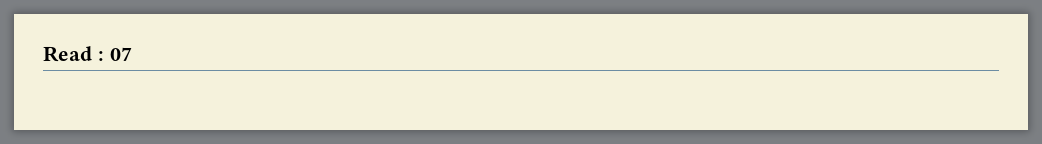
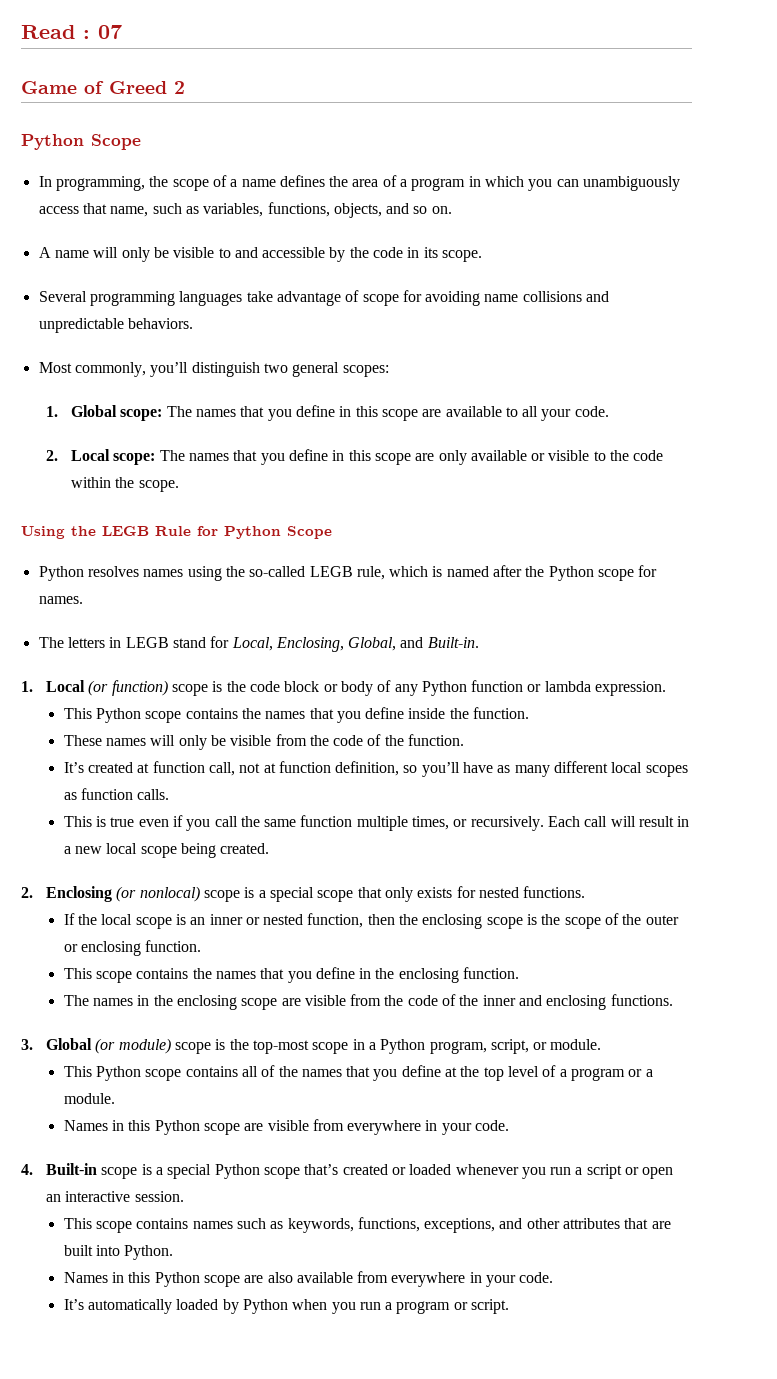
+ Game of Greed 2
+ Python Scope
+ In programming, the scope of a name defines the area of a program in which you can unambiguously access that name, such as variables, functions, objects, and so on.
+ A name will only be visible to and accessible by the code in its scope.
+ Several programming languages take advantage of scope for avoiding name collisions and unpredictable behaviors.
+ Most commonly, you’ll distinguish two general scopes:
+ 1. Global scope: The names that you define in this scope are available to all your code.
+ 2. Local scope: The names that you define in this scope are only available or visible to the code within the scope.
+ Using the LEGB Rule for Python Scope
+ Python resolves names using the so-called LEGB rule, which is named after the Python scope for names.
+ The letters in LEGB stand for Local, Enclosing, Global, and Built-in.
+ 1. Local (or function) scope is the code block or body of any Python function or lambda expression.
+ This Python scope contains the names that you define inside the function.
+ These names will only be visible from the code of the function.
+ It’s created at function call, not at function definition, so you’ll have as many different local scopes as function calls.
+ This is true even if you call the same function multiple times, or recursively. Each call will result in a new local scope being created.
+ 2. Enclosing (or nonlocal) scope is a special scope that only exists for nested functions.
+ If the local scope is an inner or nested function, then the enclosing scope is the scope of the outer or enclosing function.
+ This scope contains the names that you define in the enclosing function.
+ The names in the enclosing scope are visible from the code of the inner and enclosing functions.
+ 3. Global (or module) scope is the top-most scope in a Python program, script, or module.
+ This Python scope contains all of the names that you define at the top level of a program or a module.
+ Names in this Python scope are visible from everywhere in your code.
+ 4. Built-in scope is a special Python scope that’s created or loaded whenever you run a script or open an interactive session.
+ This scope contains names such as keywords, functions, exceptions, and other attributes that are built into Python.
+ Names in this Python scope are also available from everywhere in your code.
+ It’s automatically loaded by Python when you run a program or script.

